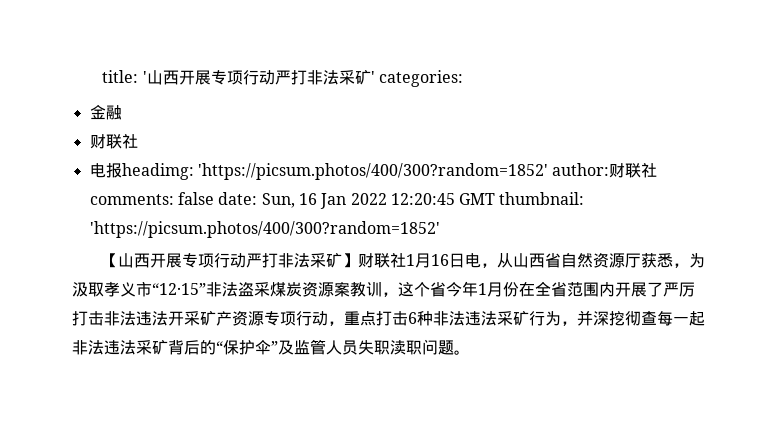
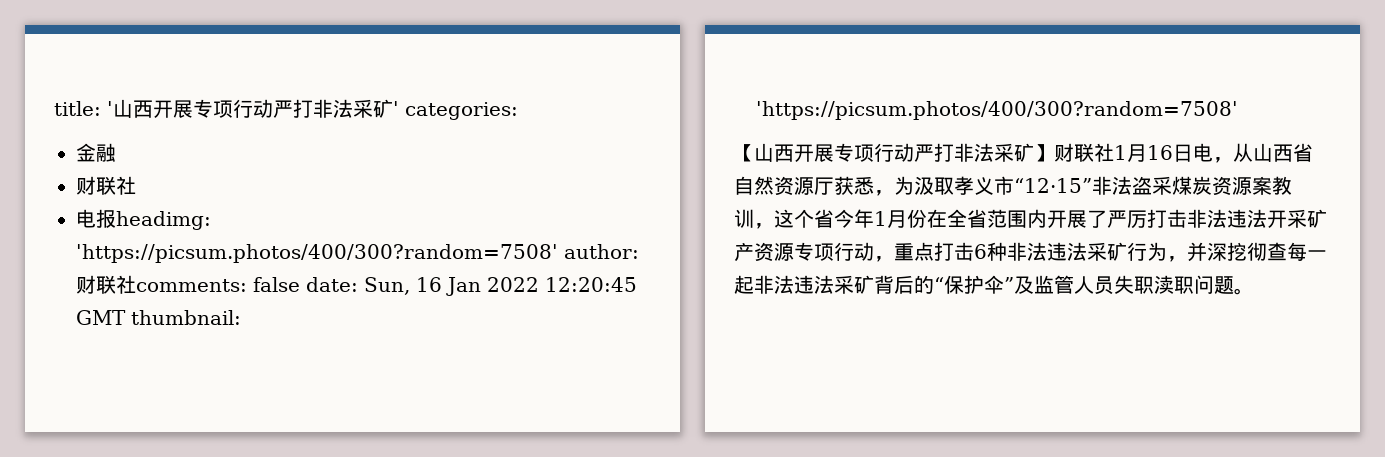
- 电报headimg: 'https://picsum.photos/400/300?random=1852' author:财联社comments: false date: Sun, 16 Jan 2022 12:20:45 GMT thumbnail: 'https://picsum.photos/400/300?random=1852'
+ 电报headimg: 'https://picsum.photos/400/300?random=7508' author:财联社comments: false date: Sun, 16 Jan 2022 12:20:45 GMT thumbnail: 'https://picsum.photos/400/300?random=7508'

